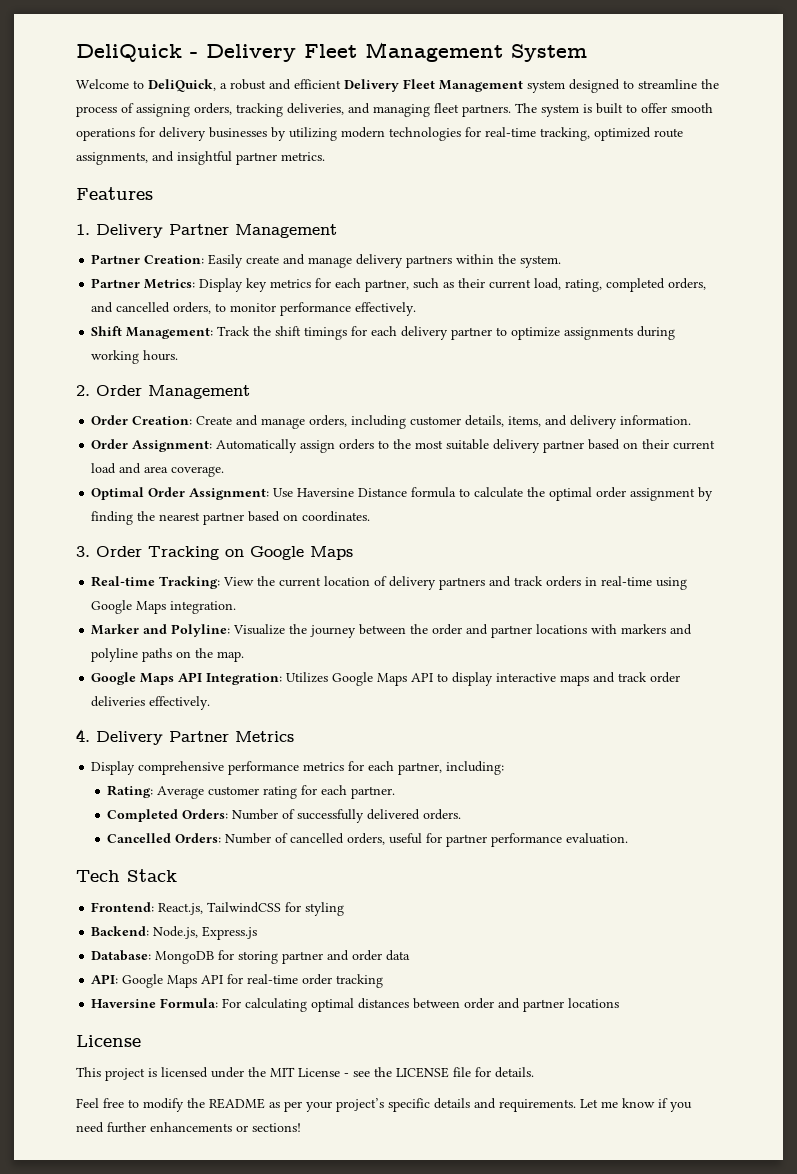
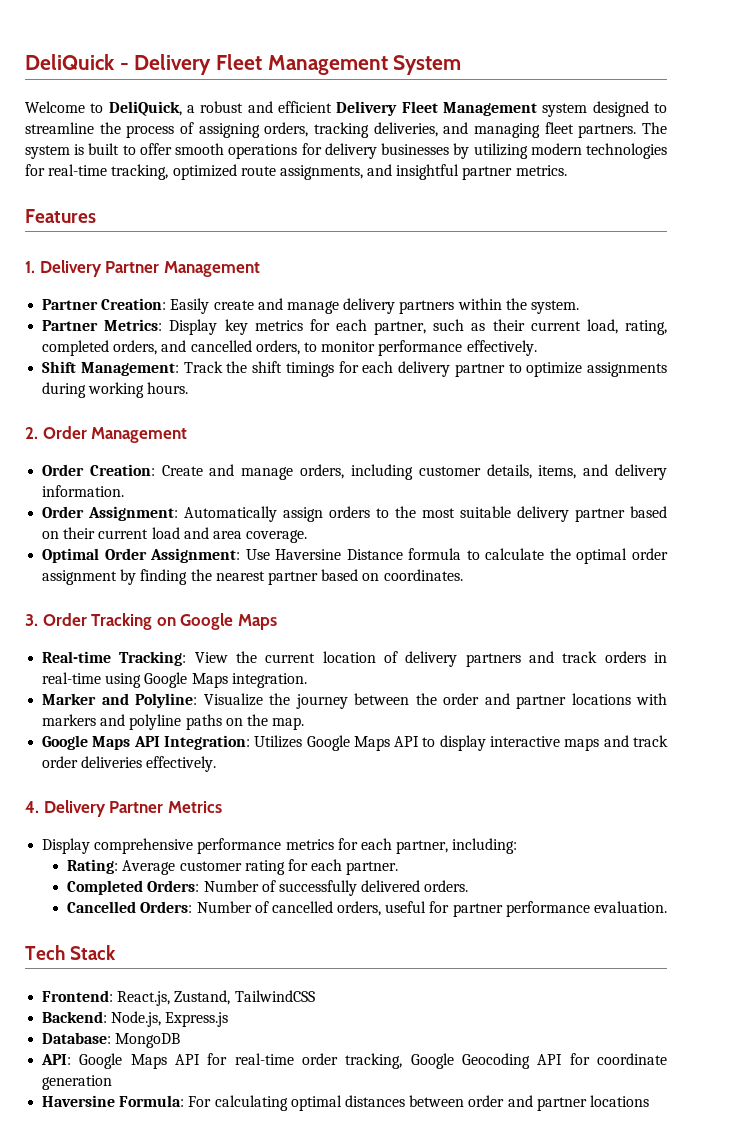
- Frontend: React.js, TailwindCSS for styling
+ Frontend: React.js, Zustand, TailwindCSS
- Database: MongoDB for storing partner and order data
+ Database: MongoDB
- API: Google Maps API for real-time order tracking
+ API: Google Maps API for real-time order tracking, Google Geocoding API for coordinate generation
  Haversine Formula: For calculating optimal distances between order and partner locations
- License
- This project is licensed under the MIT License - see the LICENSE file for details.
- Feel free to modify the README as per your project’s specific details and requirements. Let me know if you need further enhancements or sections!

